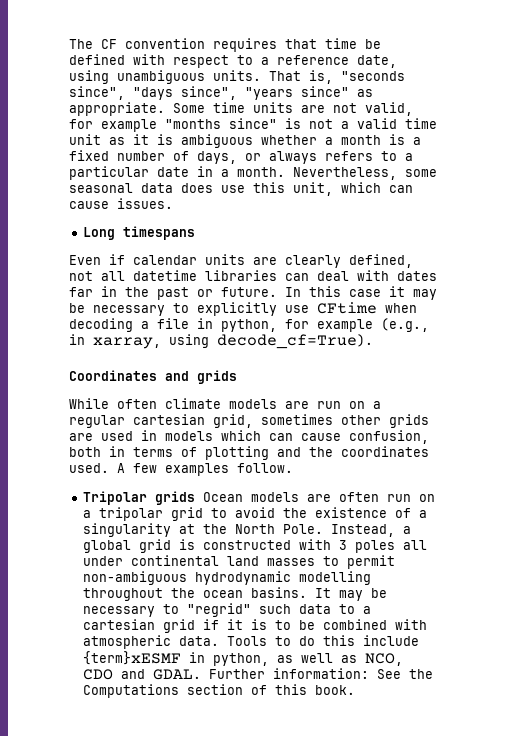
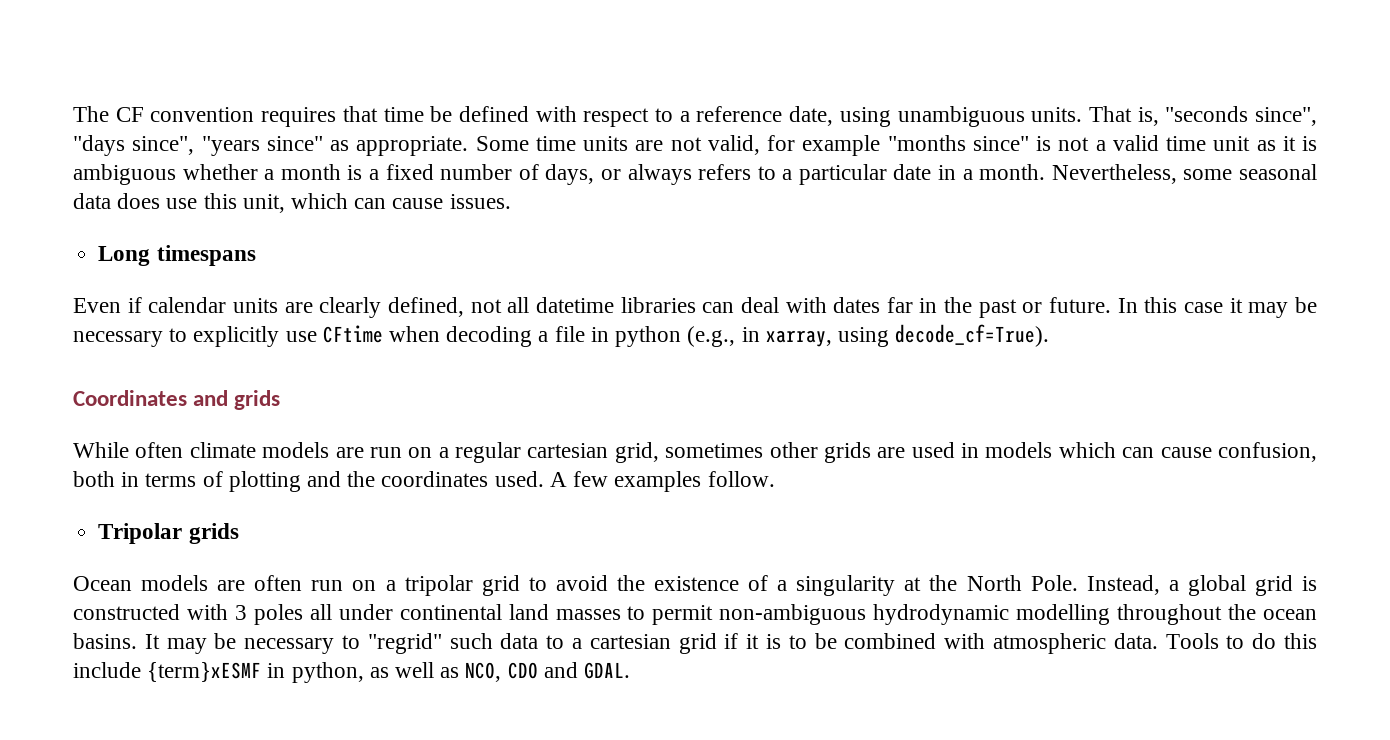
- In this case it may be necessary to explicitly use CFtime when decoding a file in python, for example (e.g., in xarray, using decode_cf=True).
+ In this case it may be necessary to explicitly use CFtime when decoding a file in python (e.g., in xarray, using decode_cf=True).
- Tripolar grids Ocean models are often run on a tripolar grid to avoid the existence of a singularity at the North Pole.
+ Tripolar grids
+ Ocean models are often run on a tripolar grid to avoid the existence of a singularity at the North Pole.
- Further information: See the Computations section of this book.

